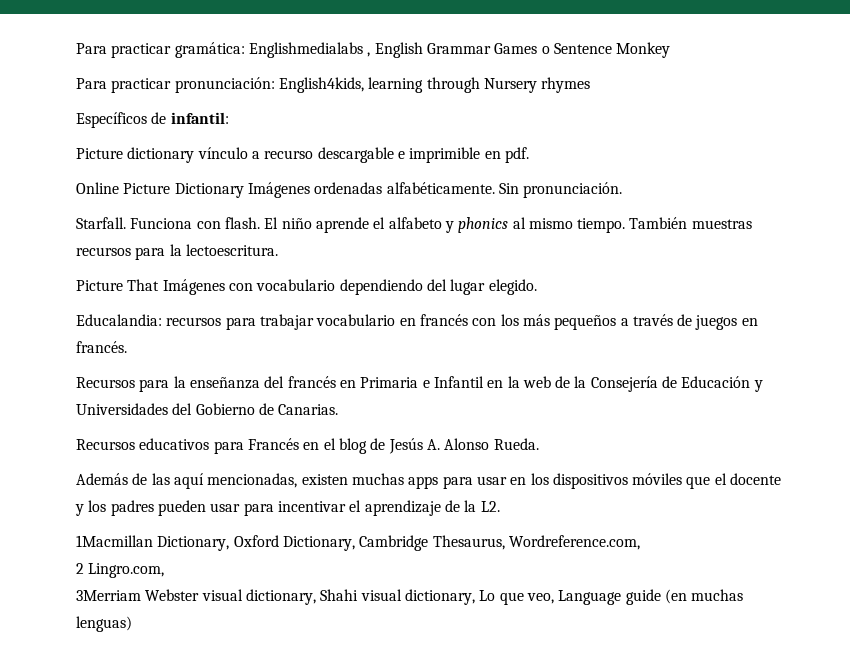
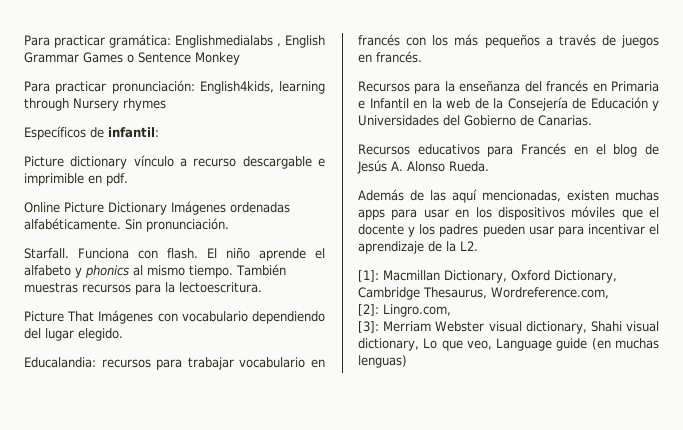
- 1Macmillan Dictionary, Oxford Dictionary, Cambridge Thesaurus, Wordreference.com,
+ [1]: Macmillan Dictionary, Oxford Dictionary, Cambridge Thesaurus, Wordreference.com,
- 2 Lingro.com,
+ [2]: Lingro.com,
- 3Merriam Webster visual dictionary, Shahi visual dictionary, Lo que veo, Language guide (en muchas lenguas)
+ [3]: Merriam Webster visual dictionary, Shahi visual dictionary, Lo que veo, Language guide (en muchas lenguas)

